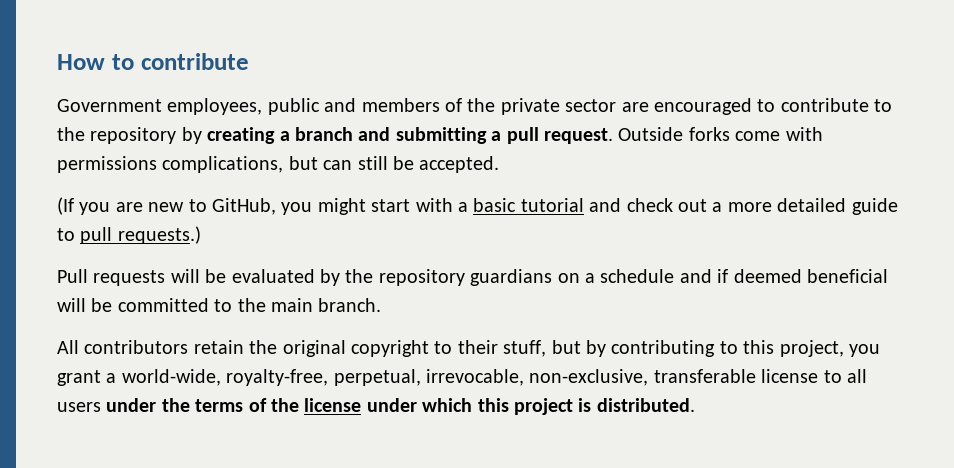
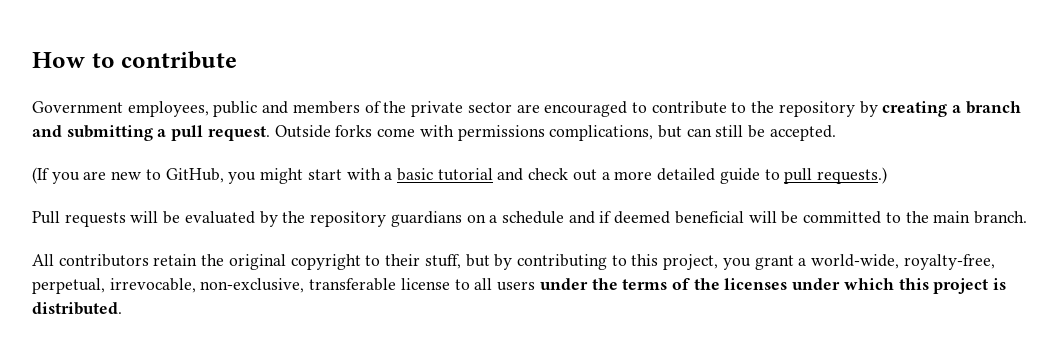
- All contributors retain the original copyright to their stuff, but by contributing to this project, you grant a world-wide, royalty-free, perpetual, irrevocable, non-exclusive, transferable license to all users under the terms of the license under which this project is distributed.
+ All contributors retain the original copyright to their stuff, but by contributing to this project, you grant a world-wide, royalty-free, perpetual, irrevocable, non-exclusive, transferable license to all users under the terms of the licenses under which this project is distributed.

